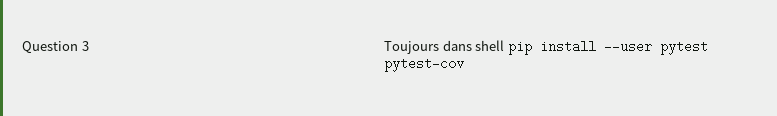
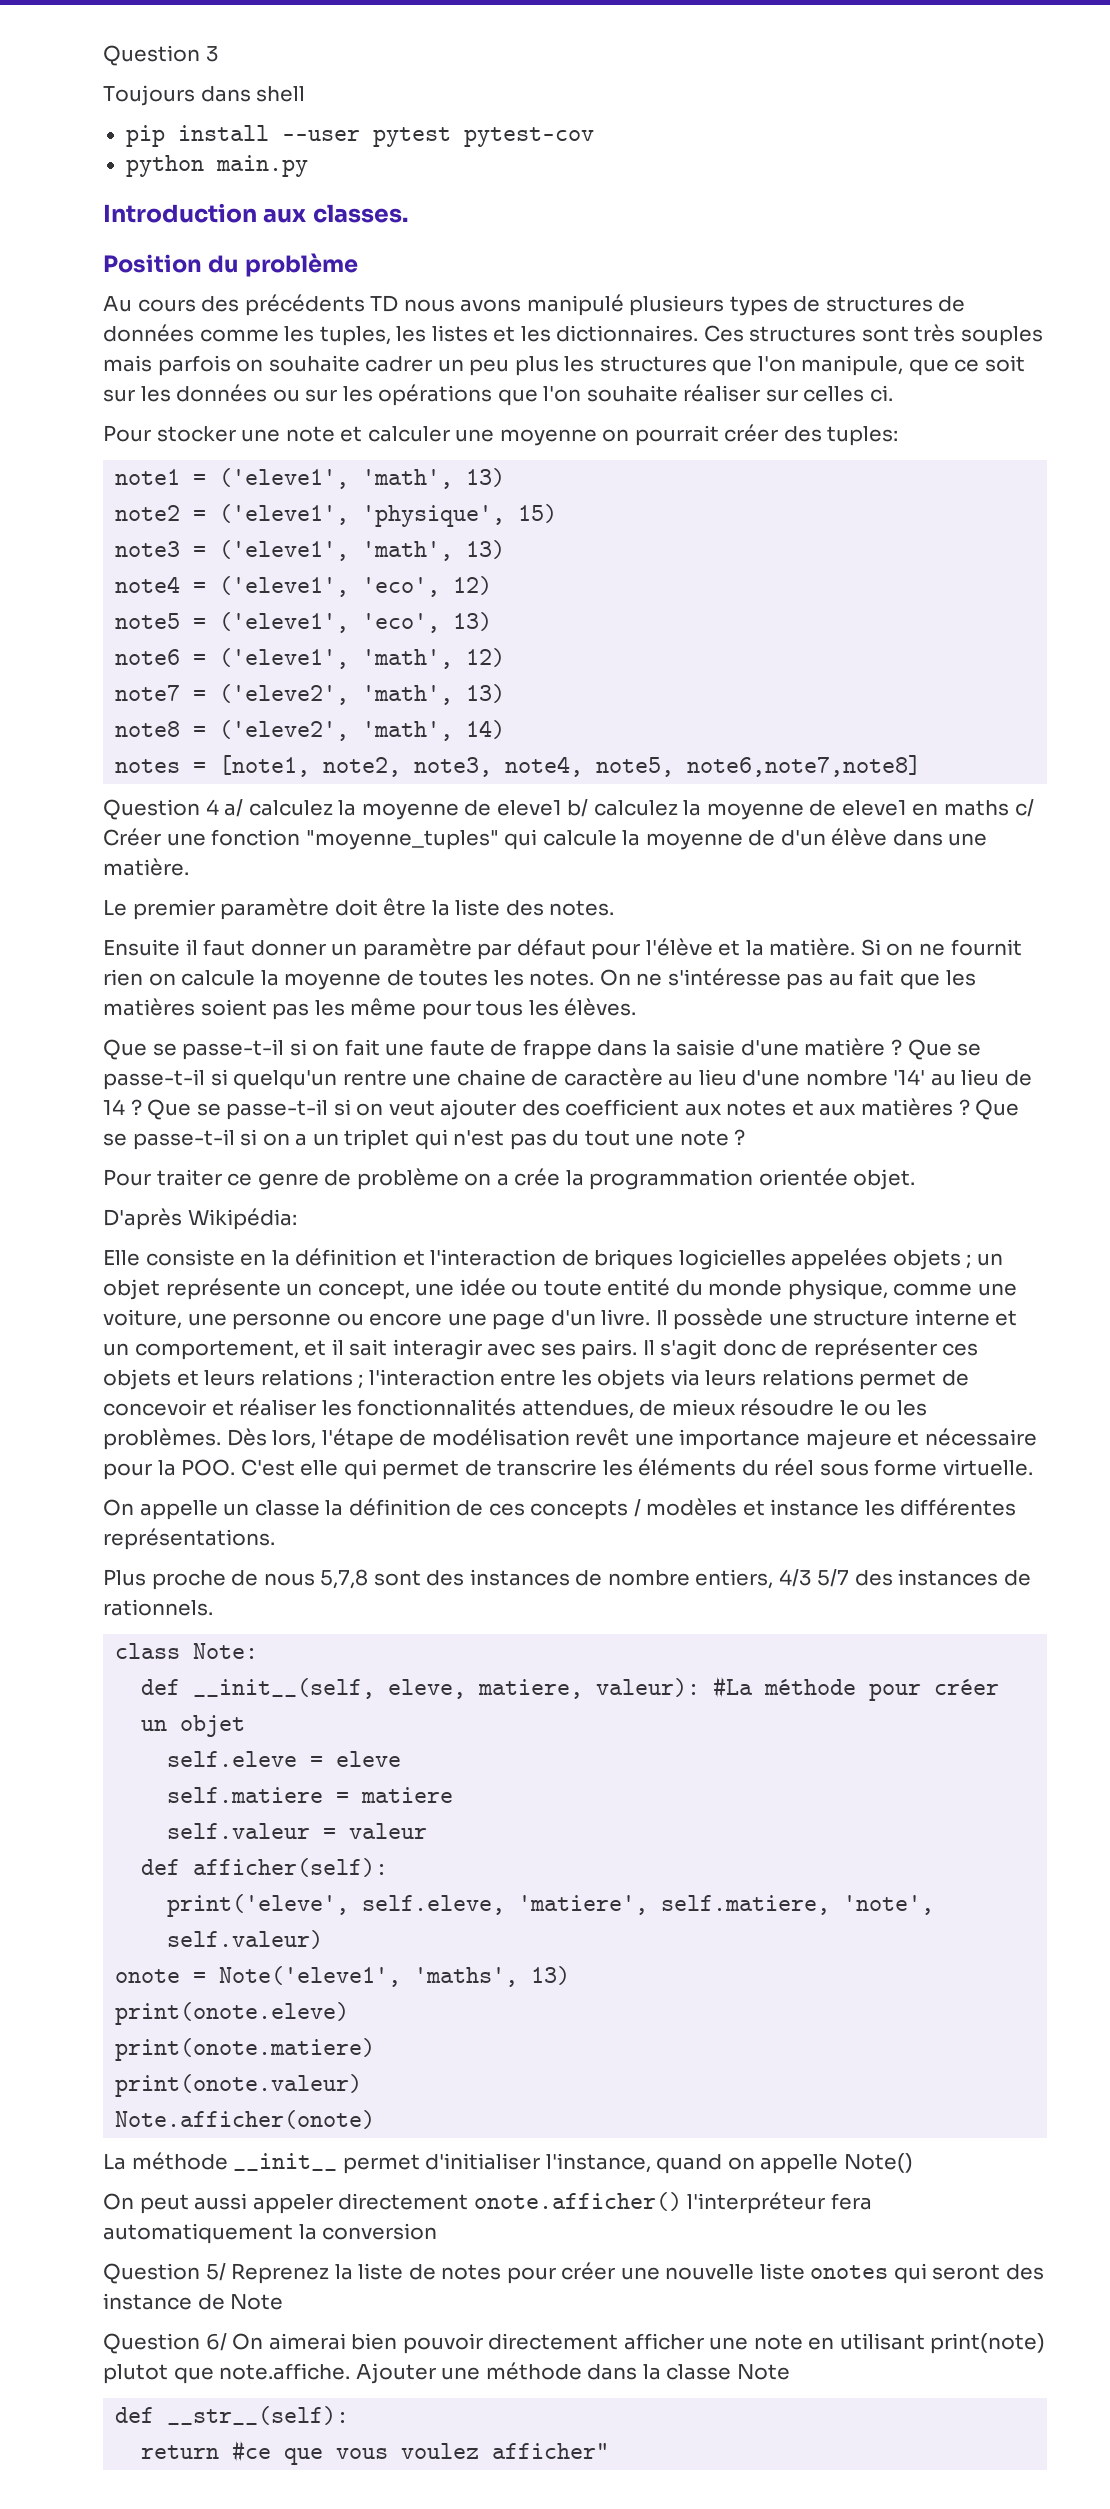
- Toujours dans shell pip install --user pytest pytest-cov
+ Toujours dans shell
+ pip install --user pytest pytest-cov
+ python main.py
+ Introduction aux classes.
+ Position du problème
+ Au cours des précédents TD nous avons manipulé plusieurs types de structures de données comme les tuples, les listes et les dictionnaires. Ces structures sont très souples mais parfois on souhaite cadrer un peu plus les structures que l'on manipule, que ce soit sur les données ou sur les opérations que l'on souhaite réaliser sur celles ci.
+ Pour stocker une note et calculer une moyenne on pourrait créer des tuples:
+ note1 = ('eleve1', 'math', 13)
+ note2 = ('eleve1', 'physique', 15)
+ note3 = ('eleve1', 'math', 13)
+ note4 = ('eleve1', 'eco', 12)
+ note5 = ('eleve1', 'eco', 13)
+ note6 = ('eleve1', 'math', 12)
+ note7 = ('eleve2', 'math', 13)
+ note8 = ('eleve2', 'math', 14)
+ notes = [note1, note2, note3, note4, note5, note6,note7,note8]
+ Question 4 a/ calculez la moyenne de eleve1 b/ calculez la moyenne de eleve1 en maths c/ Créer une fonction "moyenne_tuples" qui calcule la moyenne de d'un élève dans une matière.
+ Le premier paramètre doit être la liste des notes.
+ Ensuite il faut donner un paramètre par défaut pour l'élève et la matière. Si on ne fournit rien on calcule la moyenne de toutes les notes. On ne s'intéresse pas au fait que les matières soient pas les même pour tous les élèves.
+ Que se passe-t-il si on fait une faute de frappe dans la saisie d'une matière ? Que se passe-t-il si quelqu'un rentre une chaine de caractère au lieu d'une nombre '14' au lieu de 14 ? Que se passe-t-il si on veut ajouter des coefficient aux notes et aux matières ? Que se passe-t-il si on a un triplet qui n'est pas du tout une note ?
+ Pour traiter ce genre de problème on a crée la programmation orientée objet.
+ D'après Wikipédia:
+ Elle consiste en la définition et l'interaction de briques logicielles appelées objets ; un objet représente un concept, une idée ou toute entité du monde physique, comme une voiture, une personne ou encore une page d'un livre. Il possède une structure interne et un comportement, et il sait interagir avec ses pairs. Il s'agit donc de représenter ces objets et leurs relations ; l'interaction entre les objets via leurs relations permet de concevoir et réaliser les fonctionnalités attendues, de mieux résoudre le ou les problèmes. Dès lors, l'étape de modélisation revêt une importance majeure et nécessaire pour la POO. C'est elle qui permet de transcrire les éléments du réel sous forme virtuelle.
+ On appelle un classe la définition de ces concepts / modèles et instance les différentes représentations.
+ Plus proche de nous 5,7,8 sont des instances de nombre entiers, 4/3 5/7 des instances de rationnels.
+ class Note:
+ def __init__(self, eleve, matiere, valeur): #La méthode pour créer un objet
+ self.eleve = eleve
+ self.matiere = matiere
+ self.valeur = valeur
+ def afficher(self):
+ print('eleve', self.eleve, 'matiere', self.matiere, 'note', self.valeur)
+ onote = Note('eleve1', 'maths', 13)
+ print(onote.eleve)
+ print(onote.matiere)
+ print(onote.valeur)
+ Note.afficher(onote)
+ La méthode __init__ permet d'initialiser l'instance, quand on appelle Note()
+ On peut aussi appeler directement onote.afficher() l'interpréteur fera automatiquement la conversion
+ Question 5/ Reprenez la liste de notes pour créer une nouvelle liste onotes qui seront des instance de Note
+ Question 6/ On aimerai bien pouvoir directement afficher une note en utilisant print(note) plutot que note.affiche. Ajouter une méthode dans la classe Note
+ def __str__(self):
+ return #ce que vous voulez afficher"

